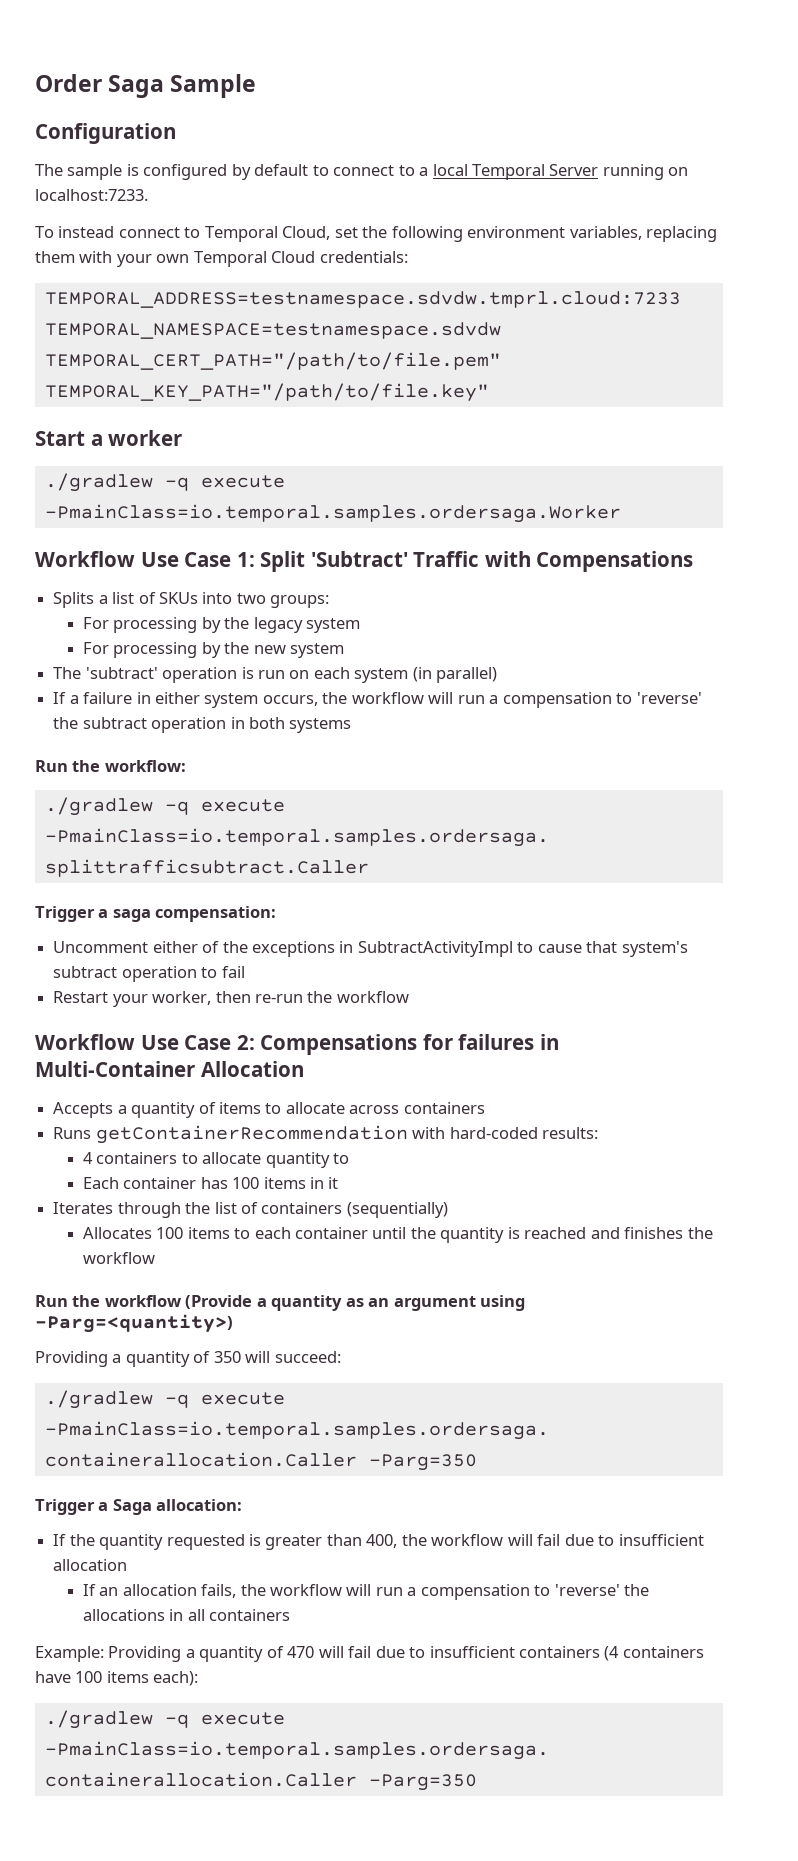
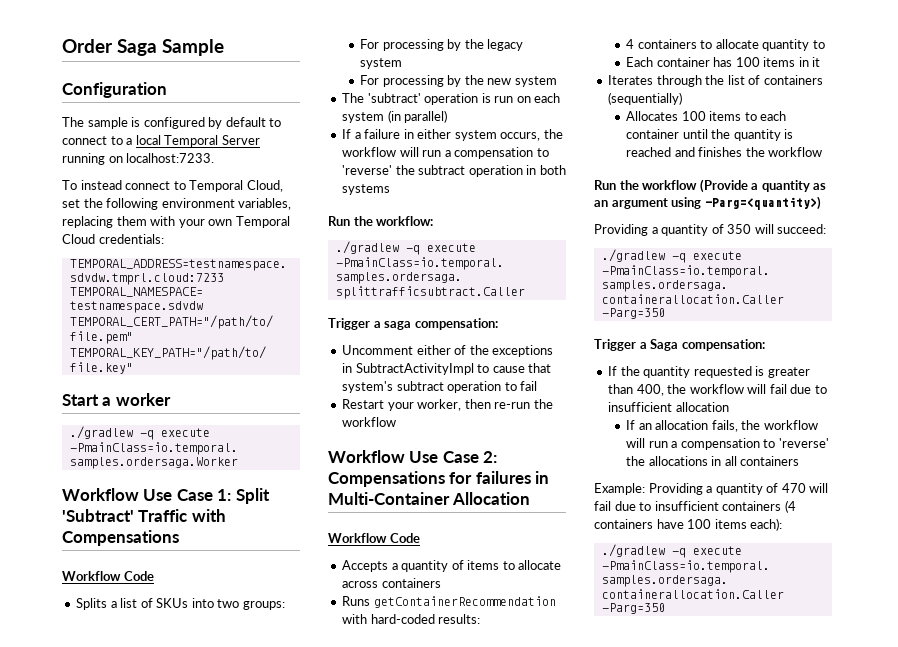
  Workflow Use Case 1: Split 'Subtract' Traffic with Compensations
+ Workflow Code
  Workflow Use Case 2: Compensations for failures in Multi-Container Allocation
+ Workflow Code
- Trigger a Saga allocation:
+ Trigger a Saga compensation:

